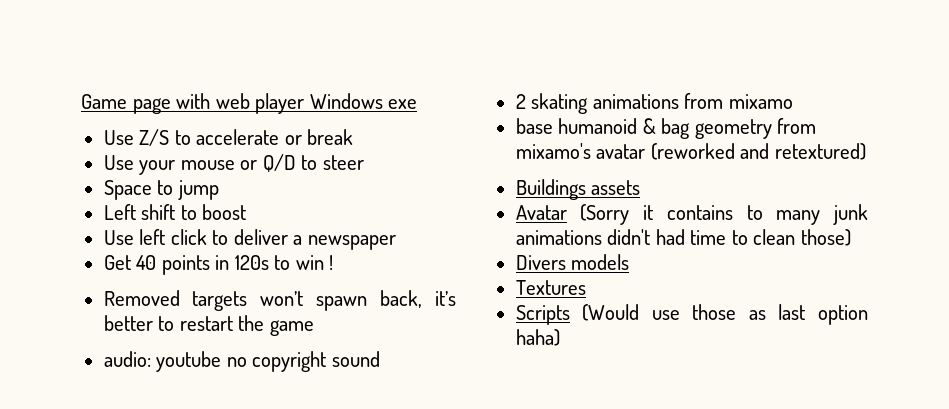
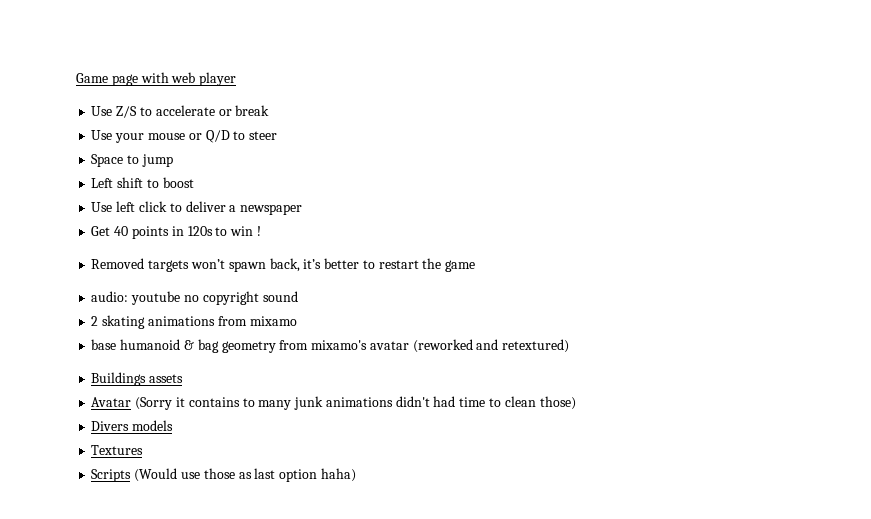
- Game page with web player Windows exe
+ Game page with web player

